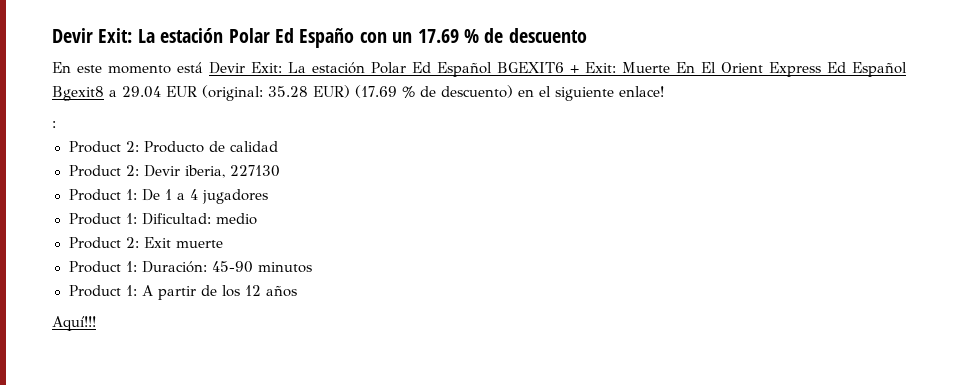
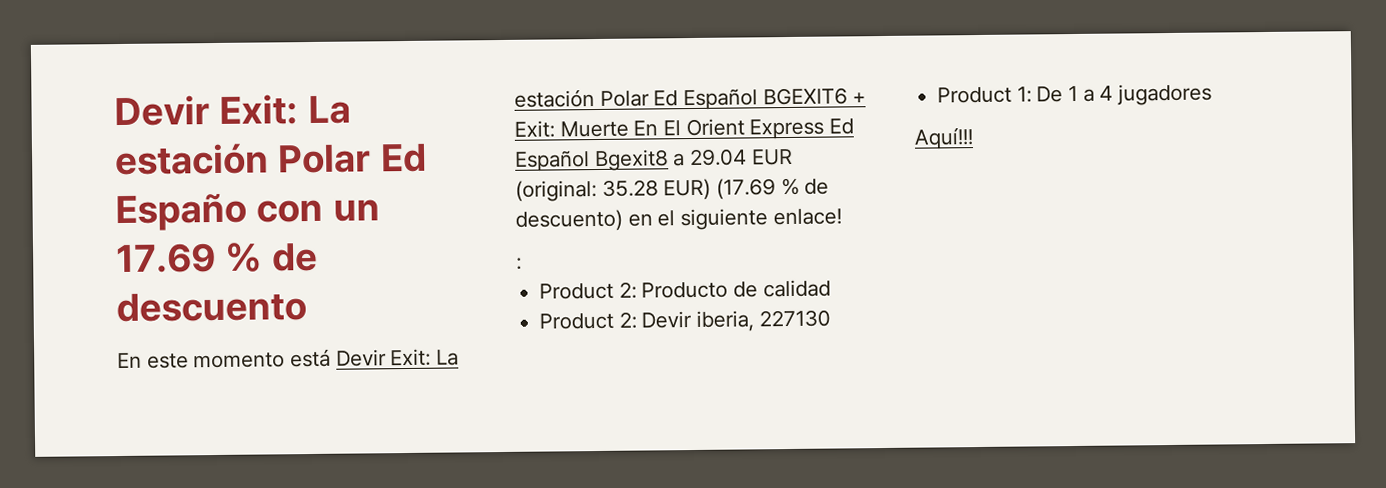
- Product 1: Dificultad: medio
- Product 2: Exit muerte
- Product 1: Duración: 45-90 minutos
- Product 1: A partir de los 12 años

